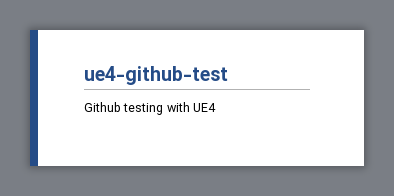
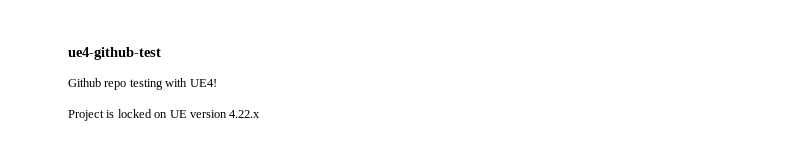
- Github testing with UE4
+ Github repo testing with UE4!
+ Project is locked on UE version 4.22.x

